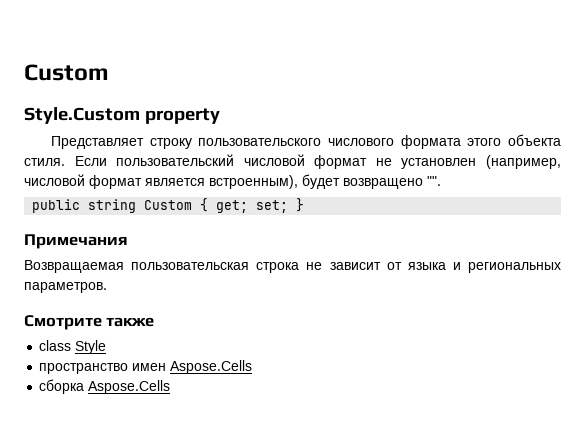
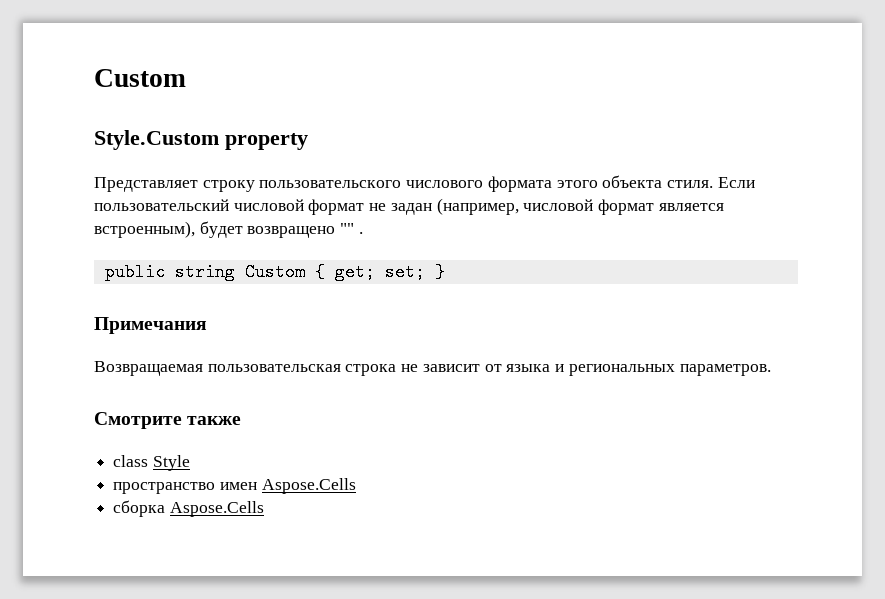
- Если пользовательский числовой формат не установлен (например, числовой формат является встроенным), будет возвращено "".
+ Если пользовательский числовой формат не задан (например, числовой формат является встроенным), будет возвращено "" .

